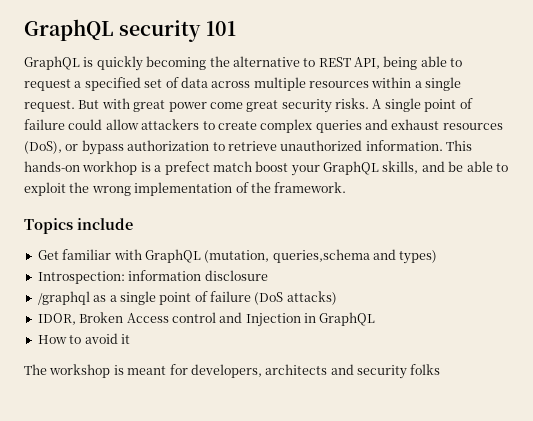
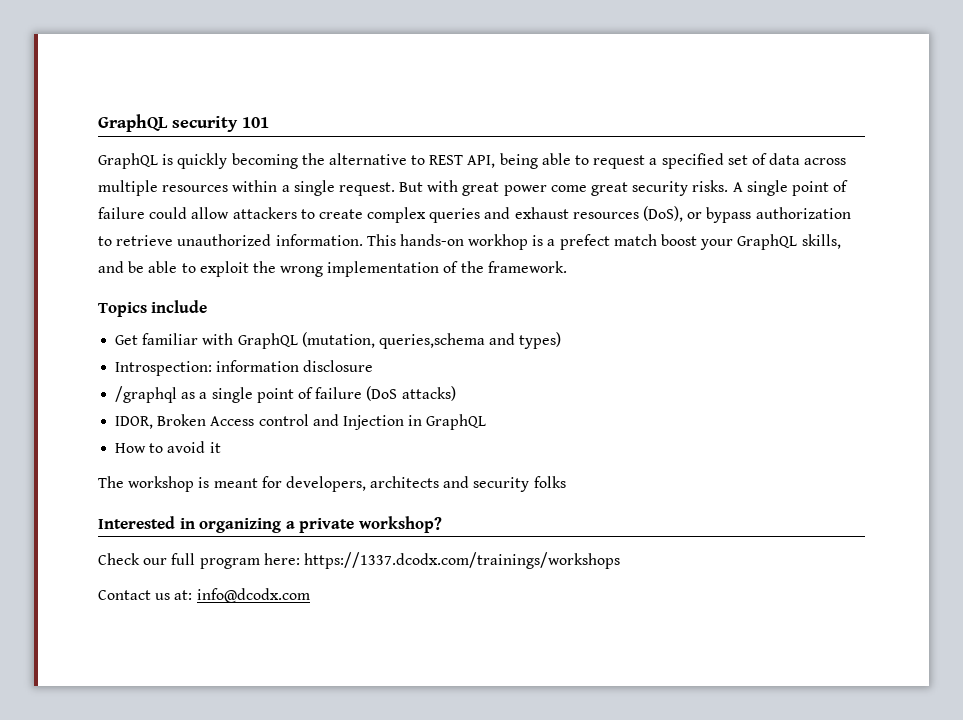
+ Interested in organizing a private workshop?
+ Check our full program here: https://1337.dcodx.com/trainings/workshops
+ Contact us at: info@dcodx.com

